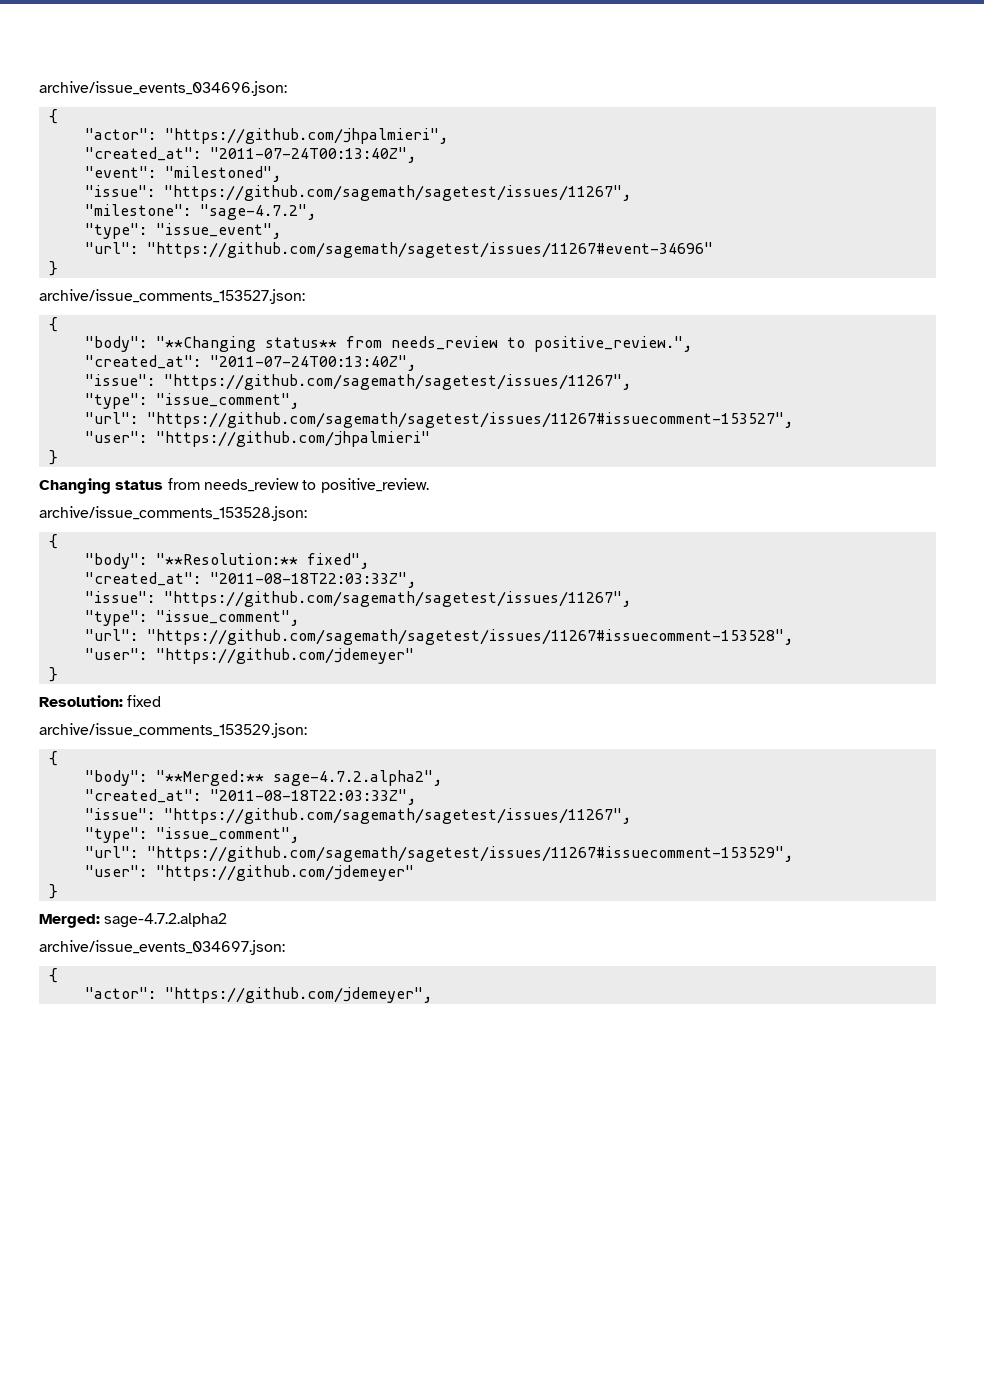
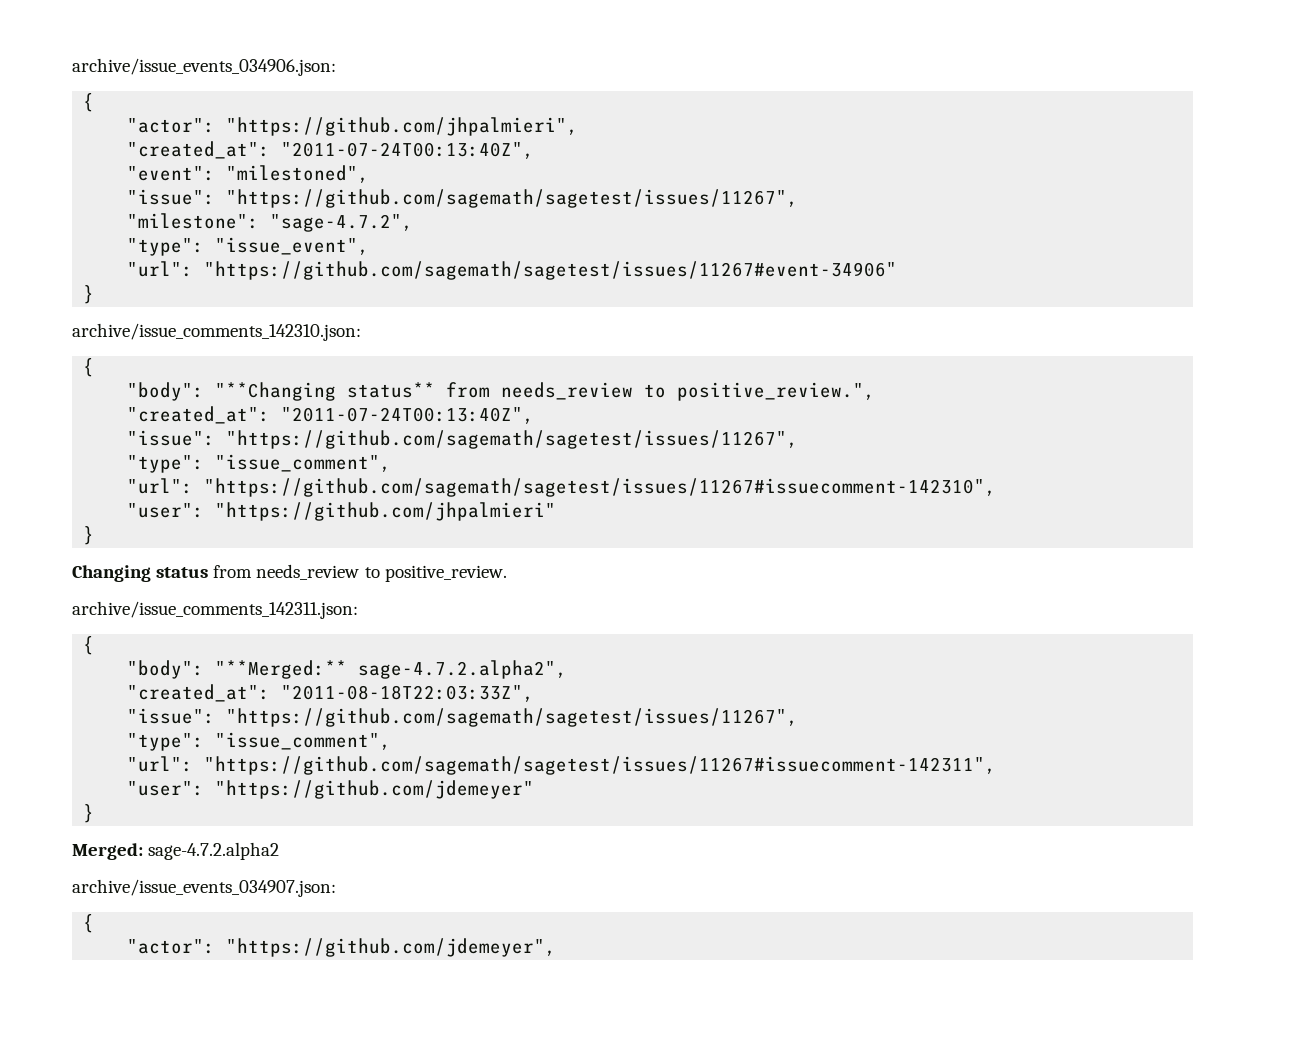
- archive/issue_events_034696.json:
+ archive/issue_events_034906.json:
- "url": "https://github.com/sagemath/sagetest/issues/11267#event-34696"
+ "url": "https://github.com/sagemath/sagetest/issues/11267#event-34906"
  }
- archive/issue_comments_153527.json:
+ archive/issue_comments_142310.json:
- "url": "https://github.com/sagemath/sagetest/issues/11267#issuecomment-153527",
+ "url": "https://github.com/sagemath/sagetest/issues/11267#issuecomment-142310",
- archive/issue_comments_153528.json:
- {
- "body": "**Resolution:** fixed",
- "created_at": "2011-08-18T22:03:33Z",
- "issue": "https://github.com/sagemath/sagetest/issues/11267",
- "type": "issue_comment",
- "url": "https://github.com/sagemath/sagetest/issues/11267#issuecomment-153528",
- "user": "https://github.com/jdemeyer"
- }
- Resolution: fixed
- archive/issue_comments_153529.json:
+ archive/issue_comments_142311.json:
- "url": "https://github.com/sagemath/sagetest/issues/11267#issuecomment-153529",
+ "url": "https://github.com/sagemath/sagetest/issues/11267#issuecomment-142311",
- archive/issue_events_034697.json:
+ archive/issue_events_034907.json:

